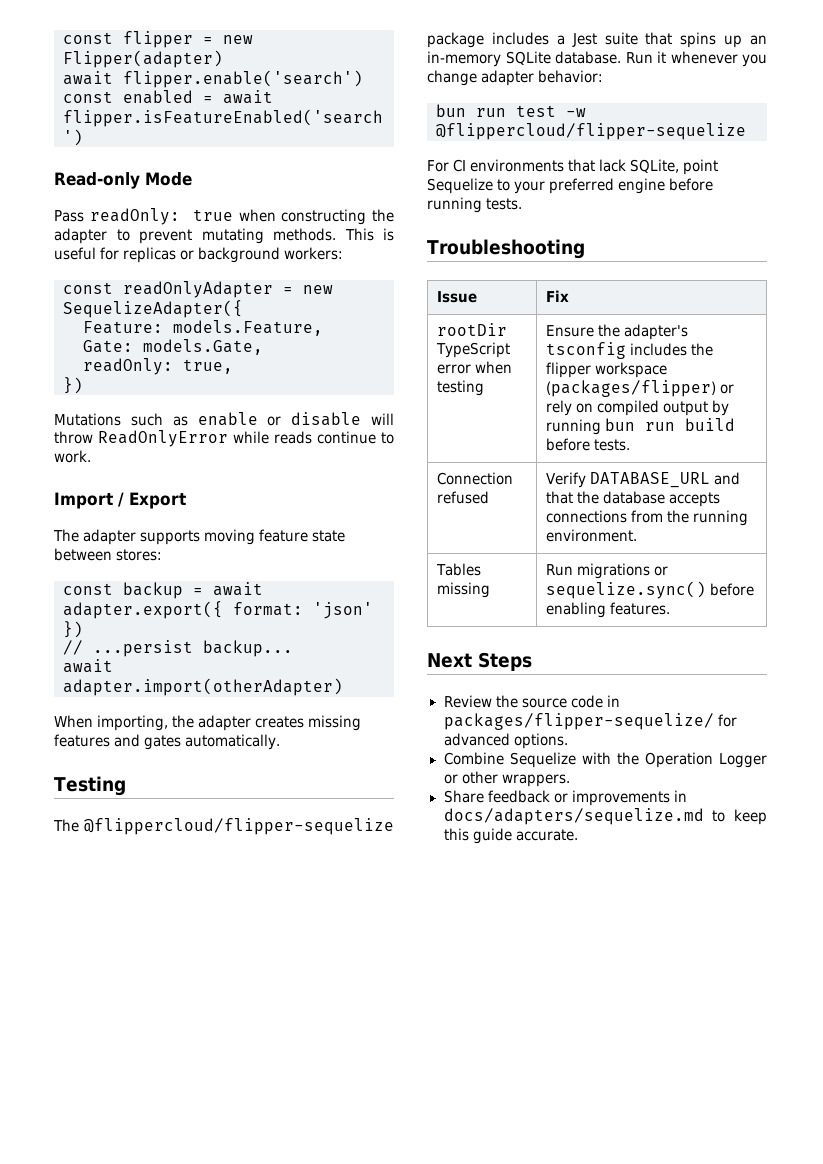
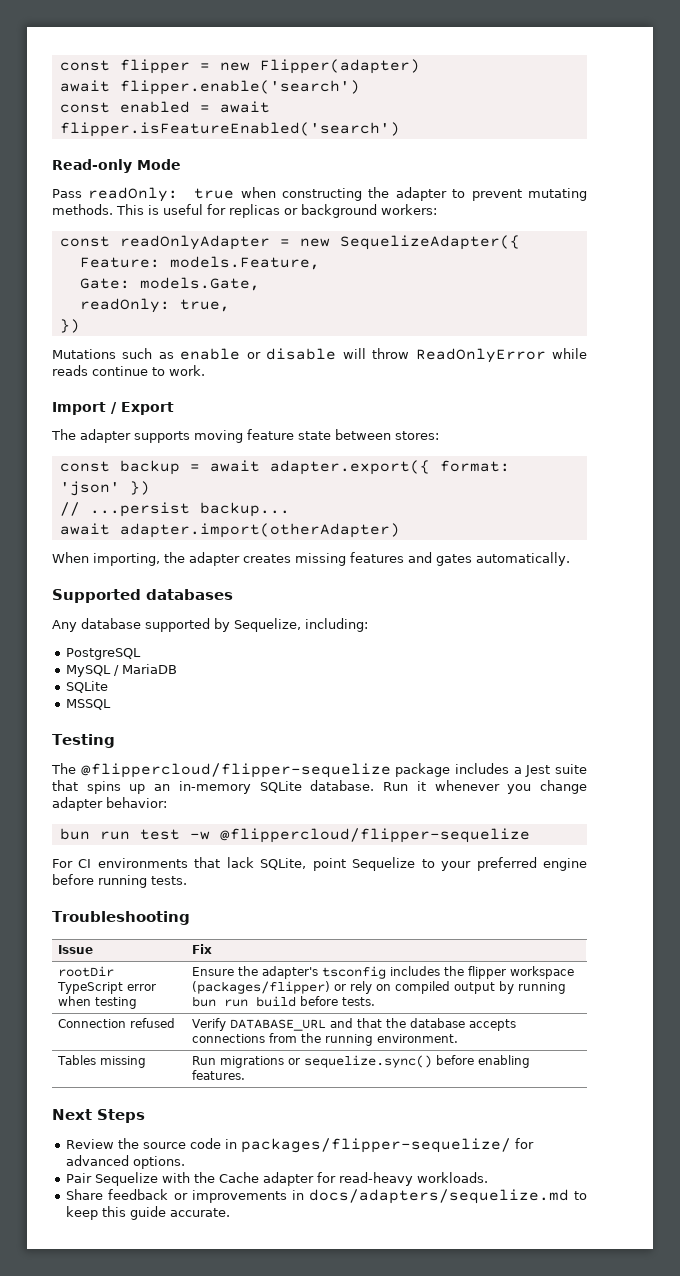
+ Supported databases
+ Any database supported by Sequelize, including:
+ PostgreSQL
+ MySQL / MariaDB
+ SQLite
+ MSSQL
- Combine Sequelize with the Operation Logger or other wrappers.
+ Pair Sequelize with the Cache adapter for read-heavy workloads.

